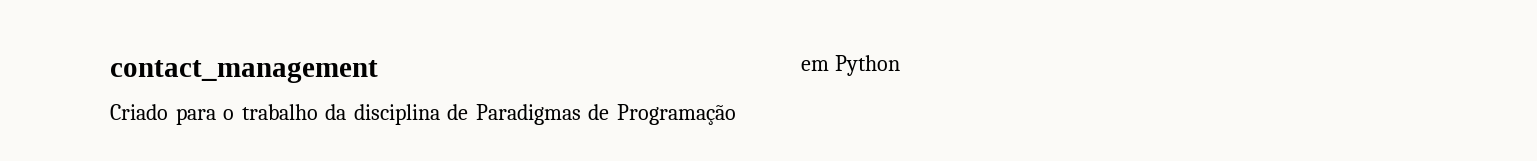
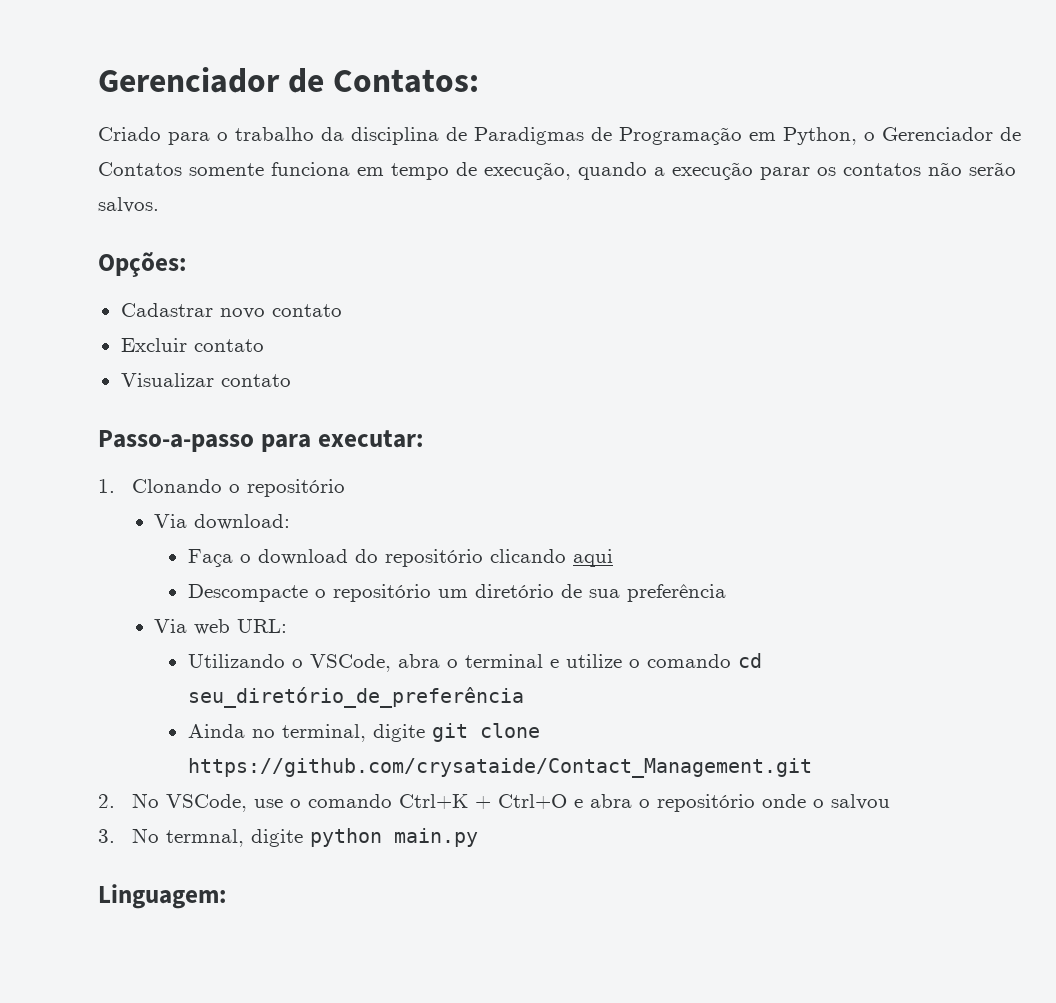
- contact_management
+ Gerenciador de Contatos:
- Criado para o trabalho da disciplina de Paradigmas de Programação em Python
+ Criado para o trabalho da disciplina de Paradigmas de Programação em Python, o Gerenciador de Contatos somente funciona em tempo de execução, quando a execução parar os contatos não serão salvos.
+ Opções:
+ Cadastrar novo contato
+ Excluir contato
+ Visualizar contato
+ Passo-a-passo para executar:
+ 1. Clonando o repositório
+ Via download:
+ Faça o download do repositório clicando aqui
+ Descompacte o repositório um diretório de sua preferência
+ Via web URL:
+ Utilizando o VSCode, abra o terminal e utilize o comando cd seu_diretório_de_preferência
+ Ainda no terminal, digite git clone https://github.com/crysataide/Contact_Management.git
+ 2. No VSCode, use o comando Ctrl+K + Ctrl+O e abra o repositório onde o salvou
+ 3. No termnal, digite python main.py
+ Linguagem:

